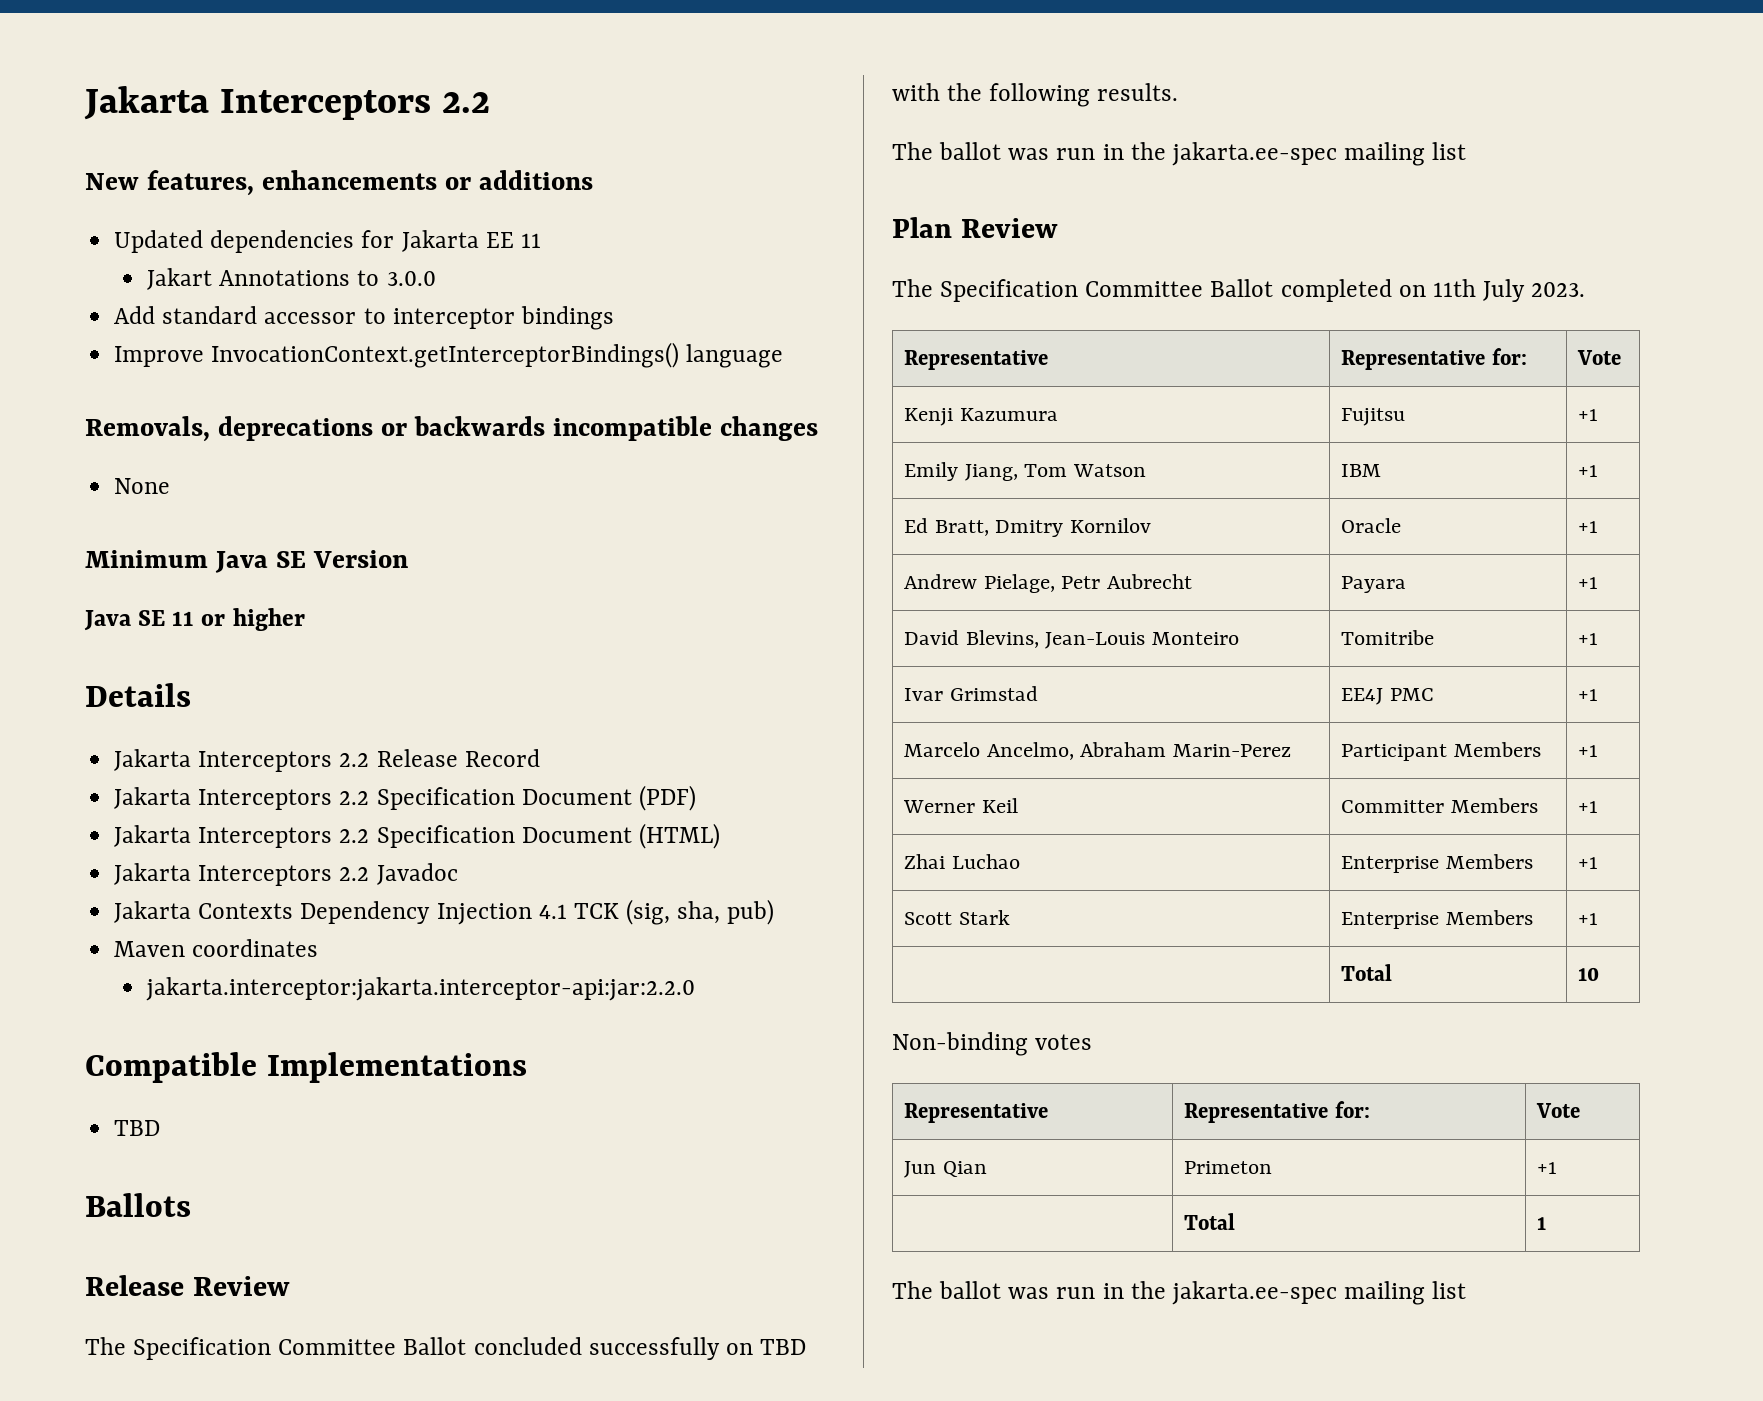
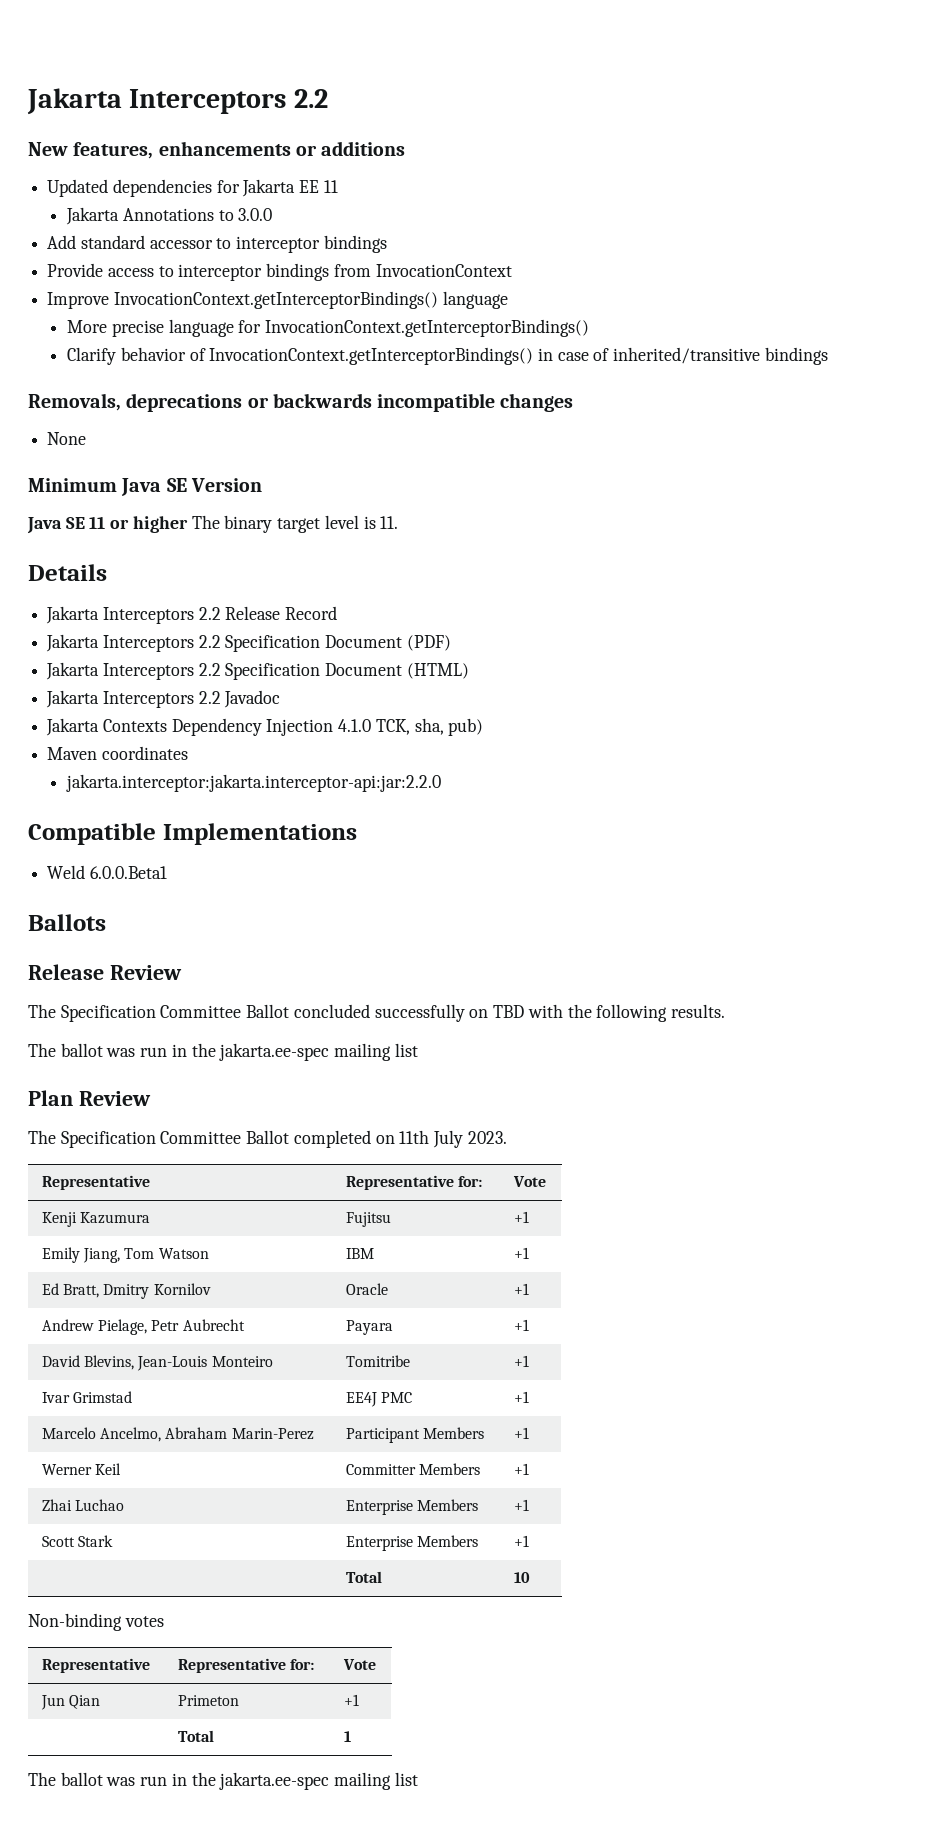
- Jakart Annotations to 3.0.0
+ Jakarta Annotations to 3.0.0
+ Provide access to interceptor bindings from InvocationContext
  Improve InvocationContext.getInterceptorBindings() language
+ More precise language for InvocationContext.getInterceptorBindings()
+ Clarify behavior of InvocationContext.getInterceptorBindings() in case of inherited/transitive bindings
- Java SE 11 or higher
+ Java SE 11 or higher The binary target level is 11.
- Jakarta Contexts Dependency Injection 4.1 TCK (sig, sha, pub)
+ Jakarta Contexts Dependency Injection 4.1.0 TCK, sha, pub)
  Compatible Implementations
- TBD
+ Weld 6.0.0.Beta1

